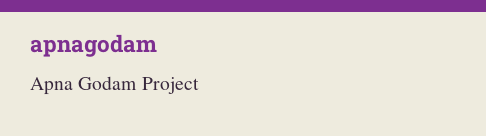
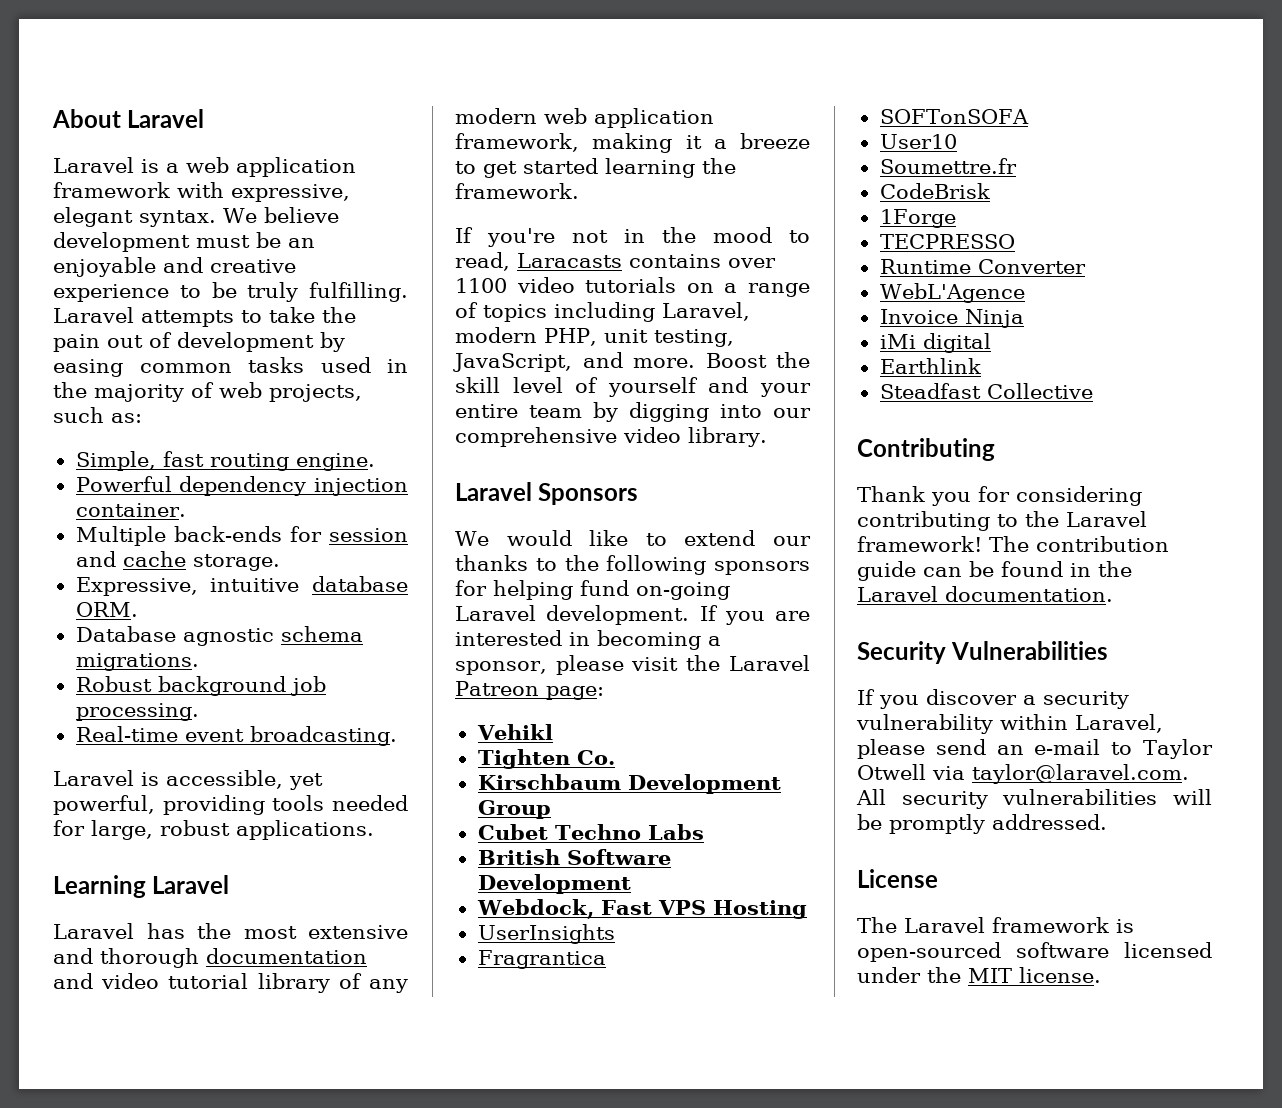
- apnagodam
- Apna Godam Project
+ About Laravel
+ Laravel is a web application framework with expressive, elegant syntax. We believe development must be an enjoyable and creative experience to be truly fulfilling. Laravel attempts to take the pain out of development by easing common tasks used in the majority of web projects, such as:
+ Simple, fast routing engine.
+ Powerful dependency injection container.
+ Multiple back-ends for session and cache storage.
+ Expressive, intuitive database ORM.
+ Database agnostic schema migrations.
+ Robust background job processing.
+ Real-time event broadcasting.
+ Laravel is accessible, yet powerful, providing tools needed for large, robust applications.
+ Learning Laravel
+ Laravel has the most extensive and thorough documentation and video tutorial library of any modern web application framework, making it a breeze to get started learning the framework.
+ If you're not in the mood to read, Laracasts contains over 1100 video tutorials on a range of topics including Laravel, modern PHP, unit testing, JavaScript, and more. Boost the skill level of yourself and your entire team by digging into our comprehensive video library.
+ Laravel Sponsors
+ We would like to extend our thanks to the following sponsors for helping fund on-going Laravel development. If you are interested in becoming a sponsor, please visit the Laravel Patreon page:
+ Vehikl
+ Tighten Co.
+ Kirschbaum Development Group
+ Cubet Techno Labs
+ British Software Development
+ Webdock, Fast VPS Hosting
+ UserInsights
+ Fragrantica
+ SOFTonSOFA
+ User10
+ Soumettre.fr
+ CodeBrisk
+ 1Forge
+ TECPRESSO
+ Runtime Converter
+ WebL'Agence
+ Invoice Ninja
+ iMi digital
+ Earthlink
+ Steadfast Collective
+ Contributing
+ Thank you for considering contributing to the Laravel framework! The contribution guide can be found in the Laravel documentation.
+ Security Vulnerabilities
+ If you discover a security vulnerability within Laravel, please send an e-mail to Taylor Otwell via taylor@laravel.com. All security vulnerabilities will be promptly addressed.
+ License
+ The Laravel framework is open-sourced software licensed under the MIT license.

